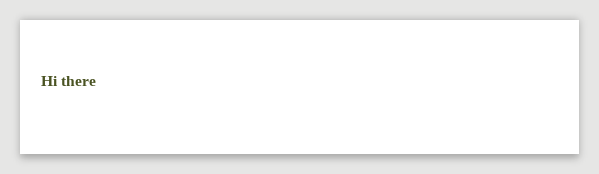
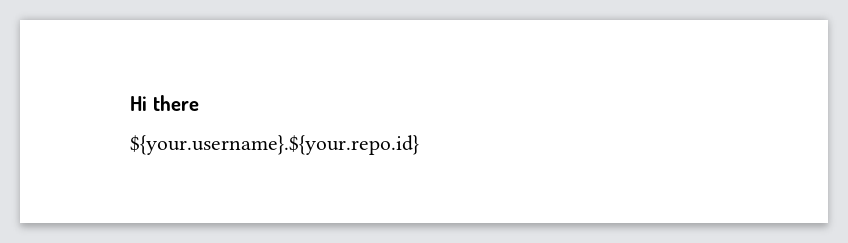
+ ${your.username}.${your.repo.id}

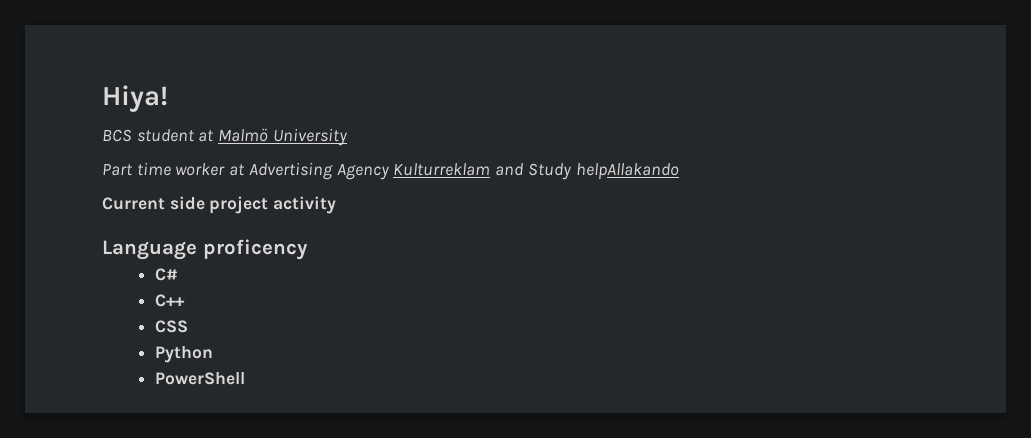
- Hi there
- ${your.username}.${your.repo.id}
+ Hiya!
+ BCS student at Malmö University
+ Part time worker at Advertising Agency Kulturreklam and Study helpAllakando
+ Current side project activity
+ Language proficency
+ C#
+ C++
+ CSS
+ Python
+ PowerShell

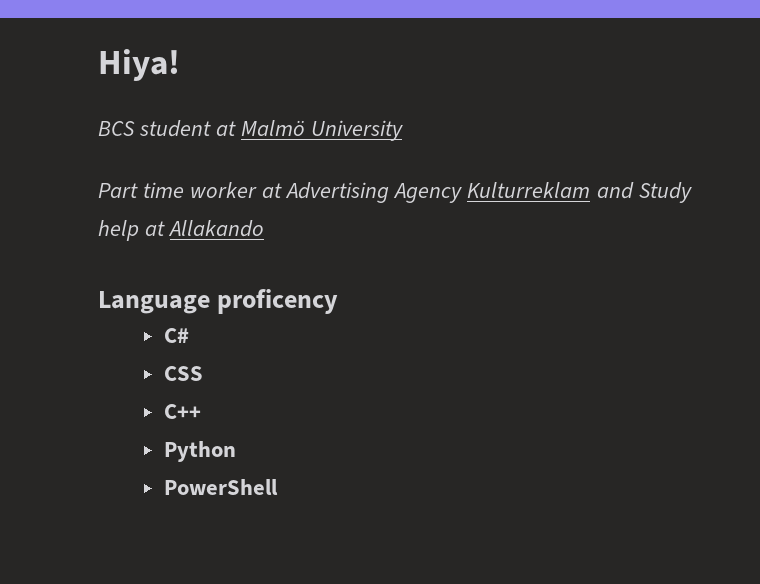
- Part time worker at Advertising Agency Kulturreklam and Study helpAllakando
- Current side project activity
+ Part time worker at Advertising Agency Kulturreklam and Study help at Allakando
+ CSS
- CSS

